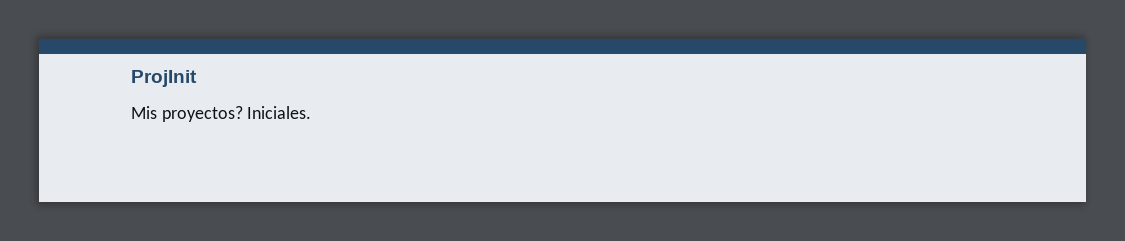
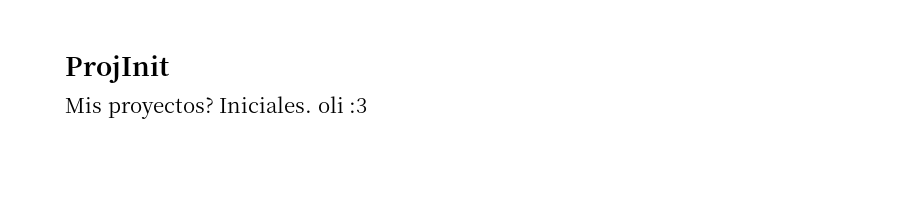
- Iniciales.
+ Iniciales. oli :3

